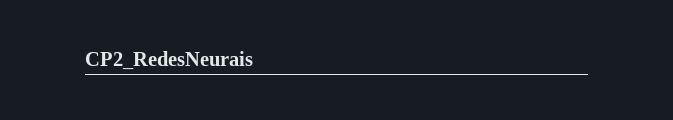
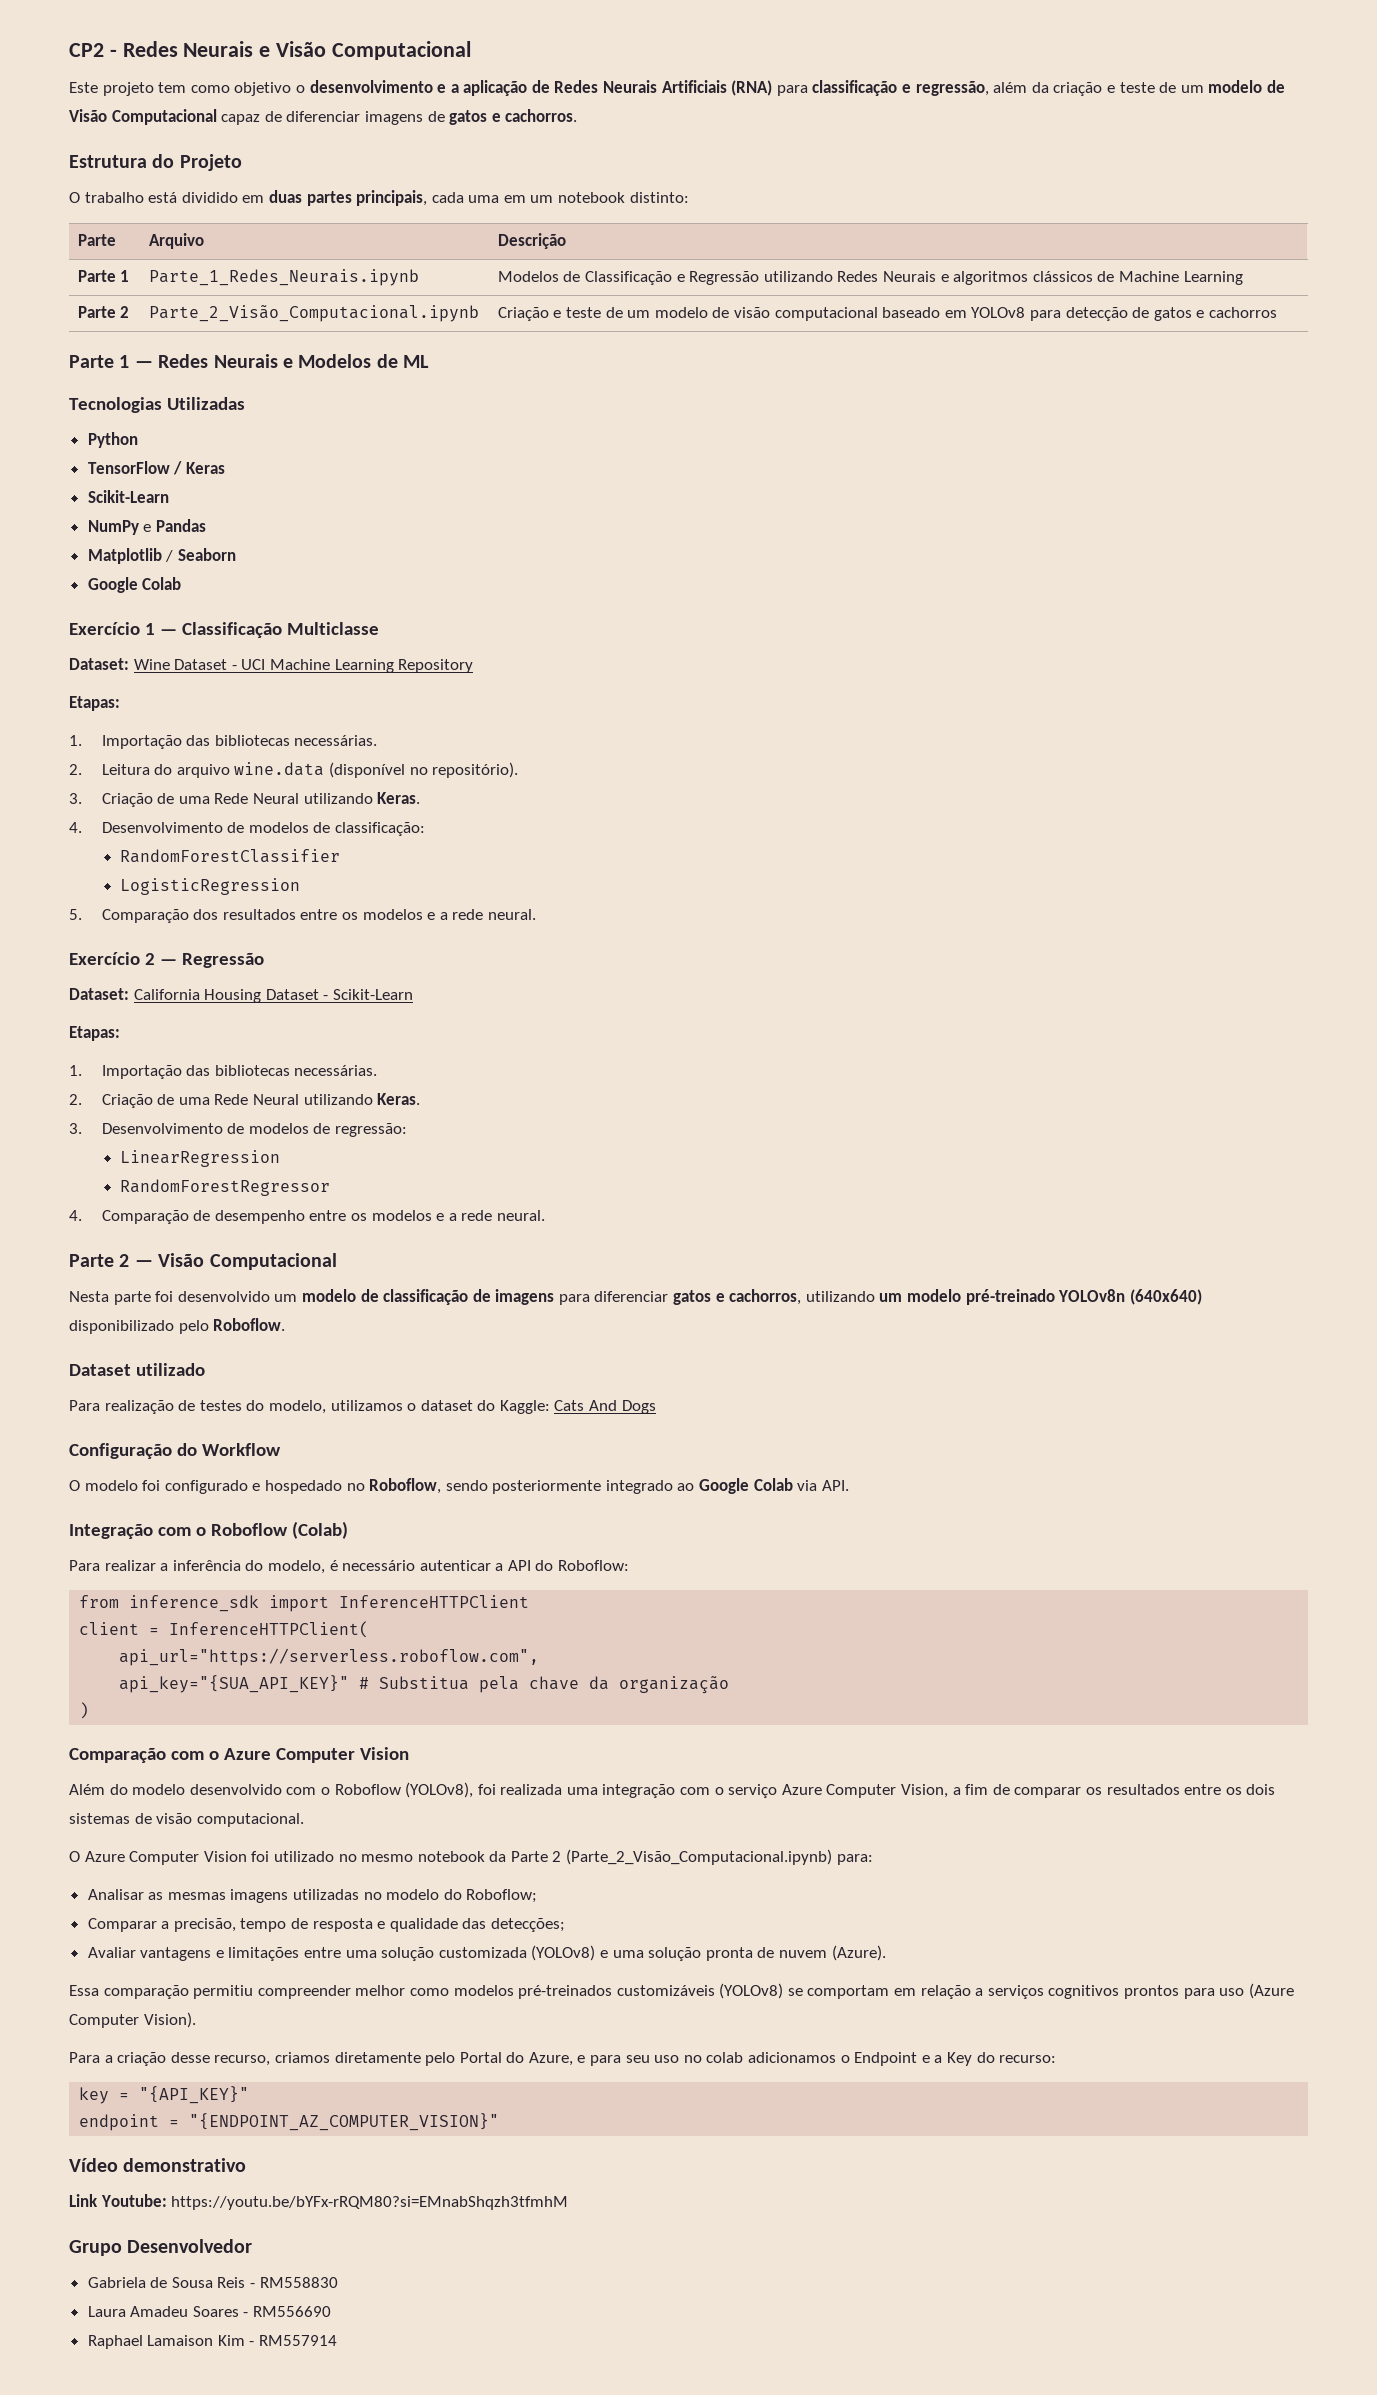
- CP2_RedesNeurais
+ CP2 - Redes Neurais e Visão Computacional
+ Este projeto tem como objetivo o desenvolvimento e a aplicação de Redes Neurais Artificiais (RNA) para classificação e regressão, além da criação e teste de um modelo de Visão Computacional capaz de diferenciar imagens de gatos e cachorros.
+ Estrutura do Projeto
+ O trabalho está dividido em duas partes principais, cada uma em um notebook distinto:
+ Parte | Arquivo | Descrição
+ Parte 1 | Parte_1_Redes_Neurais.ipynb | Modelos de Classificação e Regressão utilizando Redes Neurais e algoritmos clássicos de Machine Learning
+ Parte 2 | Parte_2_Visão_Computacional.ipynb | Criação e teste de um modelo de visão computacional baseado em YOLOv8 para detecção de gatos e cachorros
+ Parte 1 — Redes Neurais e Modelos de ML
+ Tecnologias Utilizadas
+ Python
+ TensorFlow / Keras
+ Scikit-Learn
+ NumPy e Pandas
+ Matplotlib / Seaborn
+ Google Colab
+ Exercício 1 — Classificação Multiclasse
+ Dataset: Wine Dataset - UCI Machine Learning Repository
+ Etapas:
+ 1. Importação das bibliotecas necessárias.
+ 2. Leitura do arquivo wine.data (disponível no repositório).
+ 3. Criação de uma Rede Neural utilizando Keras.
+ 4. Desenvolvimento de modelos de classificação:
+ RandomForestClassifier
+ LogisticRegression
+ 5. Comparação dos resultados entre os modelos e a rede neural.
+ Exercício 2 — Regressão
+ Dataset: California Housing Dataset - Scikit-Learn
+ Etapas:
+ 1. Importação das bibliotecas necessárias.
+ 2. Criação de uma Rede Neural utilizando Keras.
+ 3. Desenvolvimento de modelos de regressão:
+ LinearRegression
+ RandomForestRegressor
+ 4. Comparação de desempenho entre os modelos e a rede neural.
+ Parte 2 — Visão Computacional
+ Nesta parte foi desenvolvido um modelo de classificação de imagens para diferenciar gatos e cachorros, utilizando um modelo pré-treinado YOLOv8n (640x640) disponibilizado pelo Roboflow.
+ Dataset utilizado
+ Para realização de testes do modelo, utilizamos o dataset do Kaggle: Cats And Dogs
+ Configuração do Workflow
+ O modelo foi configurado e hospedado no Roboflow, sendo posteriormente integrado ao Google Colab via API.
+ Integração com o Roboflow (Colab)
+ Para realizar a inferência do modelo, é necessário autenticar a API do Roboflow:
+ from inference_sdk import InferenceHTTPClient
+ client = InferenceHTTPClient(
+ api_url="https://serverless.roboflow.com",
+ api_key="{SUA_API_KEY}" # Substitua pela chave da organização
+ )
+ Comparação com o Azure Computer Vision
+ Além do modelo desenvolvido com o Roboflow (YOLOv8), foi realizada uma integração com o serviço Azure Computer Vision, a fim de comparar os resultados entre os dois sistemas de visão computacional.
+ O Azure Computer Vision foi utilizado no mesmo notebook da Parte 2 (Parte_2_Visão_Computacional.ipynb) para:
+ Analisar as mesmas imagens utilizadas no modelo do Roboflow;
+ Comparar a precisão, tempo de resposta e qualidade das detecções;
+ Avaliar vantagens e limitações entre uma solução customizada (YOLOv8) e uma solução pronta de nuvem (Azure).
+ Essa comparação permitiu compreender melhor como modelos pré-treinados customizáveis (YOLOv8) se comportam em relação a serviços cognitivos prontos para uso (Azure Computer Vision).
+ Para a criação desse recurso, criamos diretamente pelo Portal do Azure, e para seu uso no colab adicionamos o Endpoint e a Key do recurso:
+ key = "{API_KEY}"
+ endpoint = "{ENDPOINT_AZ_COMPUTER_VISION}"
+ Vídeo demonstrativo
+ Link Youtube: https://youtu.be/bYFx-rRQM80?si=EMnabShqzh3tfmhM
+ Grupo Desenvolvedor
+ Gabriela de Sousa Reis - RM558830
+ Laura Amadeu Soares - RM556690
+ Raphael Lamaison Kim - RM557914

